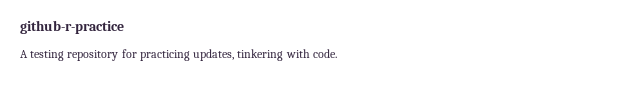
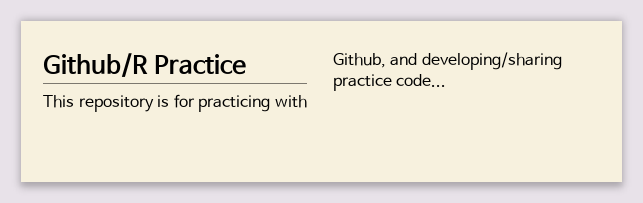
- github-r-practice
- A testing repository for practicing updates, tinkering with code.
+ Github/R Practice
+ This repository is for practicing with Github, and developing/sharing practice code...

